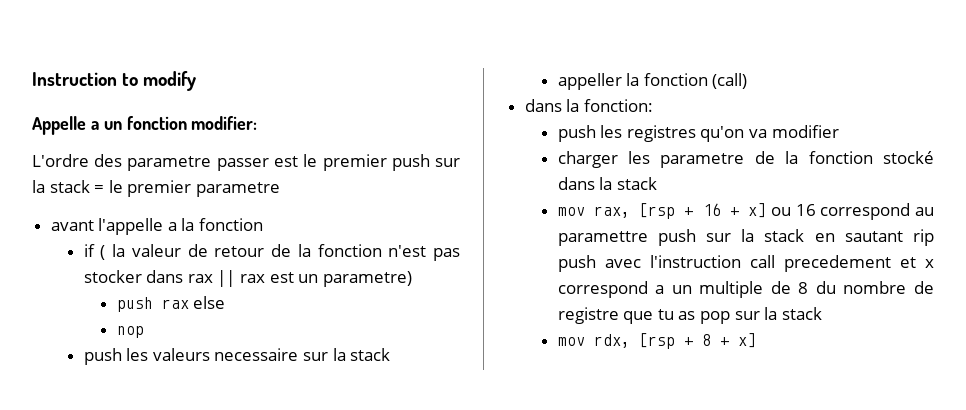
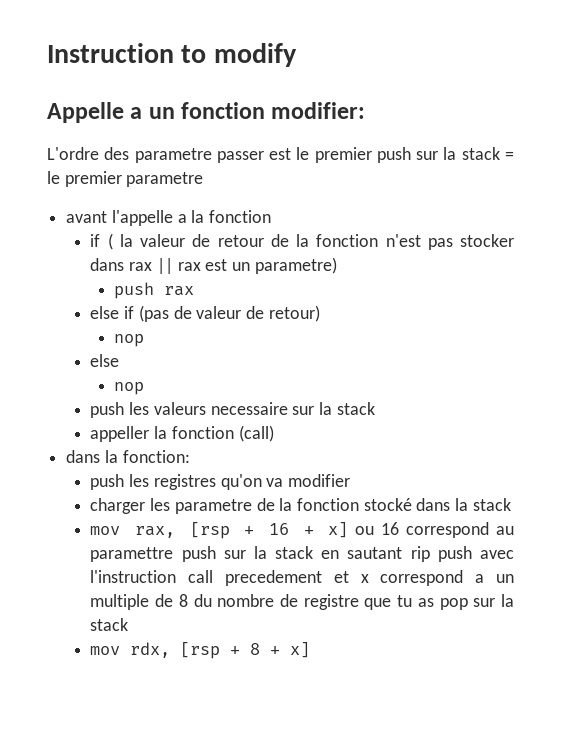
- push rax else
+ push rax
+ else if (pas de valeur de retour)
+ nop
+ else

